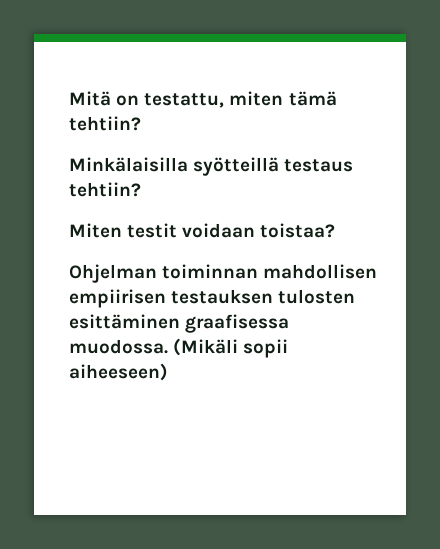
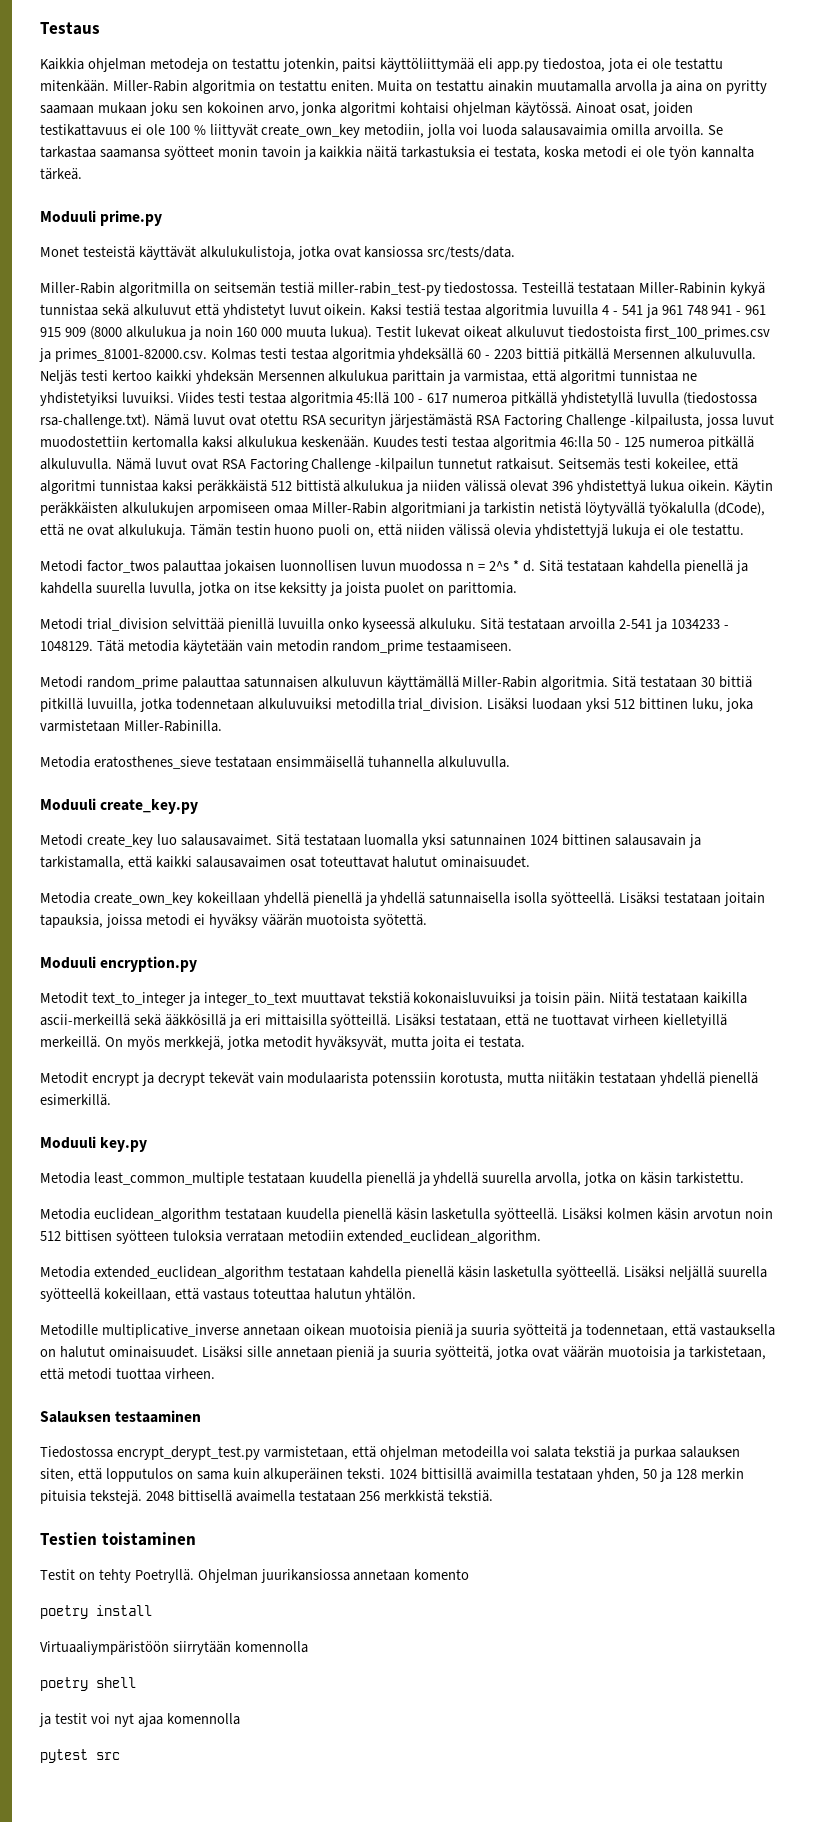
- Mitä on testattu, miten tämä tehtiin?
- Minkälaisilla syötteillä testaus tehtiin?
- Miten testit voidaan toistaa?
- Ohjelman toiminnan mahdollisen empiirisen testauksen tulosten esittäminen graafisessa muodossa. (Mikäli sopii aiheeseen)
+ Testaus
+ Kaikkia ohjelman metodeja on testattu jotenkin, paitsi käyttöliittymää eli app.py tiedostoa, jota ei ole testattu mitenkään. Miller-Rabin algoritmia on testattu eniten. Muita on testattu ainakin muutamalla arvolla ja aina on pyritty saamaan mukaan joku sen kokoinen arvo, jonka algoritmi kohtaisi ohjelman käytössä. Ainoat osat, joiden testikattavuus ei ole 100 % liittyvät create_own_key metodiin, jolla voi luoda salausavaimia omilla arvoilla. Se tarkastaa saamansa syötteet monin tavoin ja kaikkia näitä tarkastuksia ei testata, koska metodi ei ole työn kannalta tärkeä.
+ Moduuli prime.py
+ Monet testeistä käyttävät alkulukulistoja, jotka ovat kansiossa src/tests/data.
+ Miller-Rabin algoritmilla on seitsemän testiä miller-rabin_test-py tiedostossa. Testeillä testataan Miller-Rabinin kykyä tunnistaa sekä alkuluvut että yhdistetyt luvut oikein. Kaksi testiä testaa algoritmia luvuilla 4 - 541 ja 961 748 941 - 961 915 909 (8000 alkulukua ja noin 160 000 muuta lukua). Testit lukevat oikeat alkuluvut tiedostoista first_100_primes.csv ja primes_81001-82000.csv. Kolmas testi testaa algoritmia yhdeksällä 60 - 2203 bittiä pitkällä Mersennen alkuluvulla. Neljäs testi kertoo kaikki yhdeksän Mersennen alkulukua parittain ja varmistaa, että algoritmi tunnistaa ne yhdistetyiksi luvuiksi. Viides testi testaa algoritmia 45:llä 100 - 617 numeroa pitkällä yhdistetyllä luvulla (tiedostossa rsa-challenge.txt). Nämä luvut ovat otettu RSA securityn järjestämästä RSA Factoring Challenge -kilpailusta, jossa luvut muodostettiin kertomalla kaksi alkulukua keskenään. Kuudes testi testaa algoritmia 46:lla 50 - 125 numeroa pitkällä alkuluvulla. Nämä luvut ovat RSA Factoring Challenge -kilpailun tunnetut ratkaisut. Seitsemäs testi kokeilee, että algoritmi tunnistaa kaksi peräkkäistä 512 bittistä alkulukua ja niiden välissä olevat 396 yhdistettyä lukua oikein. Käytin peräkkäisten alkulukujen arpomiseen omaa Miller-Rabin algoritmiani ja tarkistin netistä löytyvällä työkalulla (dCode), että ne ovat alkulukuja. Tämän testin huono puoli on, että niiden välissä olevia yhdistettyjä lukuja ei ole testattu.
+ Metodi factor_twos palauttaa jokaisen luonnollisen luvun muodossa n = 2^s * d. Sitä testataan kahdella pienellä ja kahdella suurella luvulla, jotka on itse keksitty ja joista puolet on parittomia.
+ Metodi trial_division selvittää pienillä luvuilla onko kyseessä alkuluku. Sitä testataan arvoilla 2-541 ja 1034233 - 1048129. Tätä metodia käytetään vain metodin random_prime testaamiseen.
+ Metodi random_prime palauttaa satunnaisen alkuluvun käyttämällä Miller-Rabin algoritmia. Sitä testataan 30 bittiä pitkillä luvuilla, jotka todennetaan alkuluvuiksi metodilla trial_division. Lisäksi luodaan yksi 512 bittinen luku, joka varmistetaan Miller-Rabinilla.
+ Metodia eratosthenes_sieve testataan ensimmäisellä tuhannella alkuluvulla.
+ Moduuli create_key.py
+ Metodi create_key luo salausavaimet. Sitä testataan luomalla yksi satunnainen 1024 bittinen salausavain ja tarkistamalla, että kaikki salausavaimen osat toteuttavat halutut ominaisuudet.
+ Metodia create_own_key kokeillaan yhdellä pienellä ja yhdellä satunnaisella isolla syötteellä. Lisäksi testataan joitain tapauksia, joissa metodi ei hyväksy väärän muotoista syötettä.
+ Moduuli encryption.py
+ Metodit text_to_integer ja integer_to_text muuttavat tekstiä kokonaisluvuiksi ja toisin päin. Niitä testataan kaikilla ascii-merkeillä sekä ääkkösillä ja eri mittaisilla syötteillä. Lisäksi testataan, että ne tuottavat virheen kielletyillä merkeillä. On myös merkkejä, jotka metodit hyväksyvät, mutta joita ei testata.
+ Metodit encrypt ja decrypt tekevät vain modulaarista potenssiin korotusta, mutta niitäkin testataan yhdellä pienellä esimerkillä.
+ Moduuli key.py
+ Metodia least_common_multiple testataan kuudella pienellä ja yhdellä suurella arvolla, jotka on käsin tarkistettu.
+ Metodia euclidean_algorithm testataan kuudella pienellä käsin lasketulla syötteellä. Lisäksi kolmen käsin arvotun noin 512 bittisen syötteen tuloksia verrataan metodiin extended_euclidean_algorithm.
+ Metodia extended_euclidean_algorithm testataan kahdella pienellä käsin lasketulla syötteellä. Lisäksi neljällä suurella syötteellä kokeillaan, että vastaus toteuttaa halutun yhtälön.
+ Metodille multiplicative_inverse annetaan oikean muotoisia pieniä ja suuria syötteitä ja todennetaan, että vastauksella on halutut ominaisuudet. Lisäksi sille annetaan pieniä ja suuria syötteitä, jotka ovat väärän muotoisia ja tarkistetaan, että metodi tuottaa virheen.
+ Salauksen testaaminen
+ Tiedostossa encrypt_derypt_test.py varmistetaan, että ohjelman metodeilla voi salata tekstiä ja purkaa salauksen siten, että lopputulos on sama kuin alkuperäinen teksti. 1024 bittisillä avaimilla testataan yhden, 50 ja 128 merkin pituisia tekstejä. 2048 bittisellä avaimella testataan 256 merkkistä tekstiä.
+ Testien toistaminen
+ Testit on tehty Poetryllä. Ohjelman juurikansiossa annetaan komento
+ poetry install
+ Virtuaaliympäristöön siirrytään komennolla
+ poetry shell
+ ja testit voi nyt ajaa komennolla
+ pytest src

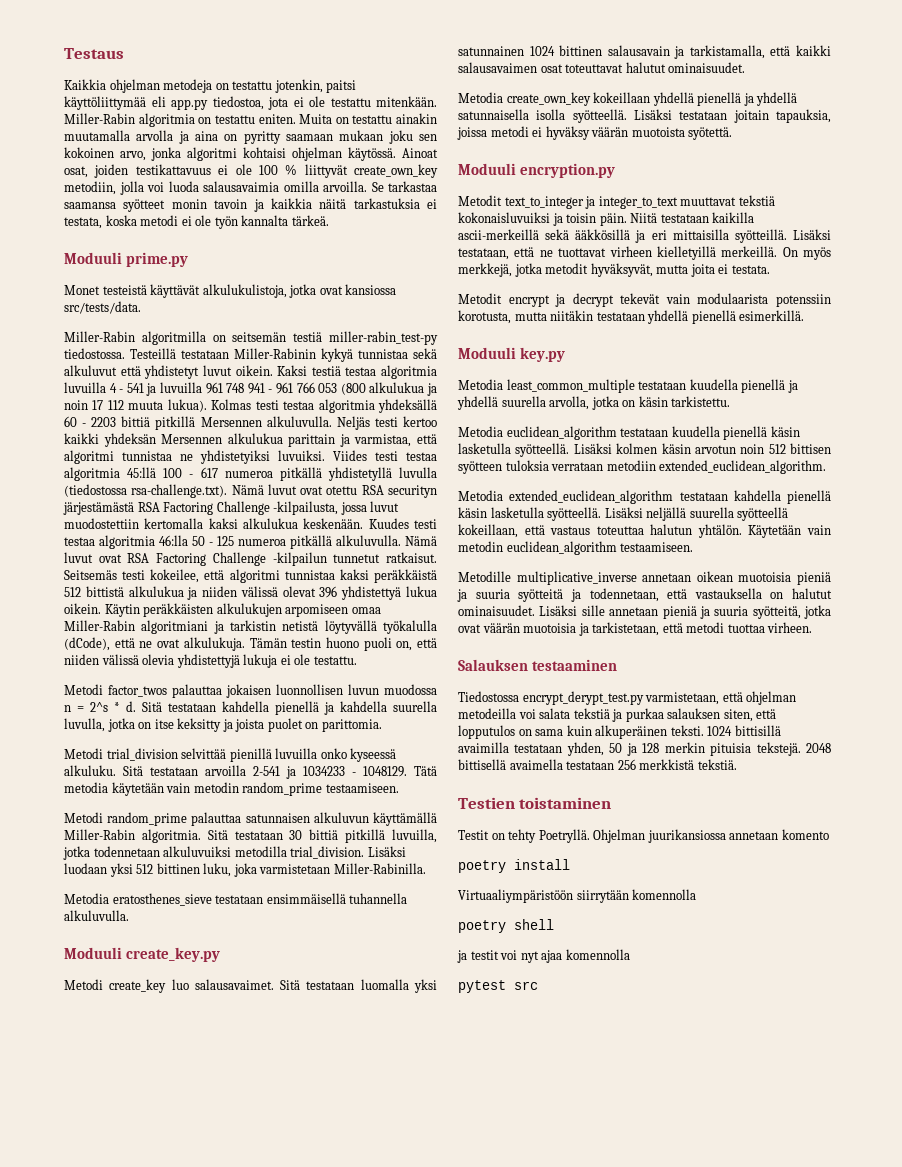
- Kaksi testiä testaa algoritmia luvuilla 4 - 541 ja 961 748 941 - 961 915 909 (8000 alkulukua ja noin 160 000 muuta lukua). Testit lukevat oikeat alkuluvut tiedostoista first_100_primes.csv ja primes_81001-82000.csv. Kolmas testi testaa algoritmia yhdeksällä 60 - 2203 bittiä pitkällä Mersennen alkuluvulla.
+ Kaksi testiä testaa algoritmia luvuilla 4 - 541 ja luvuilla 961 748 941 - 961 766 053 (800 alkulukua ja noin 17 112 muuta lukua). Kolmas testi testaa algoritmia yhdeksällä 60 - 2203 bittiä pitkillä Mersennen alkuluvulla.
+ Käytetään vain metodin euclidean_algorithm testaamiseen.

